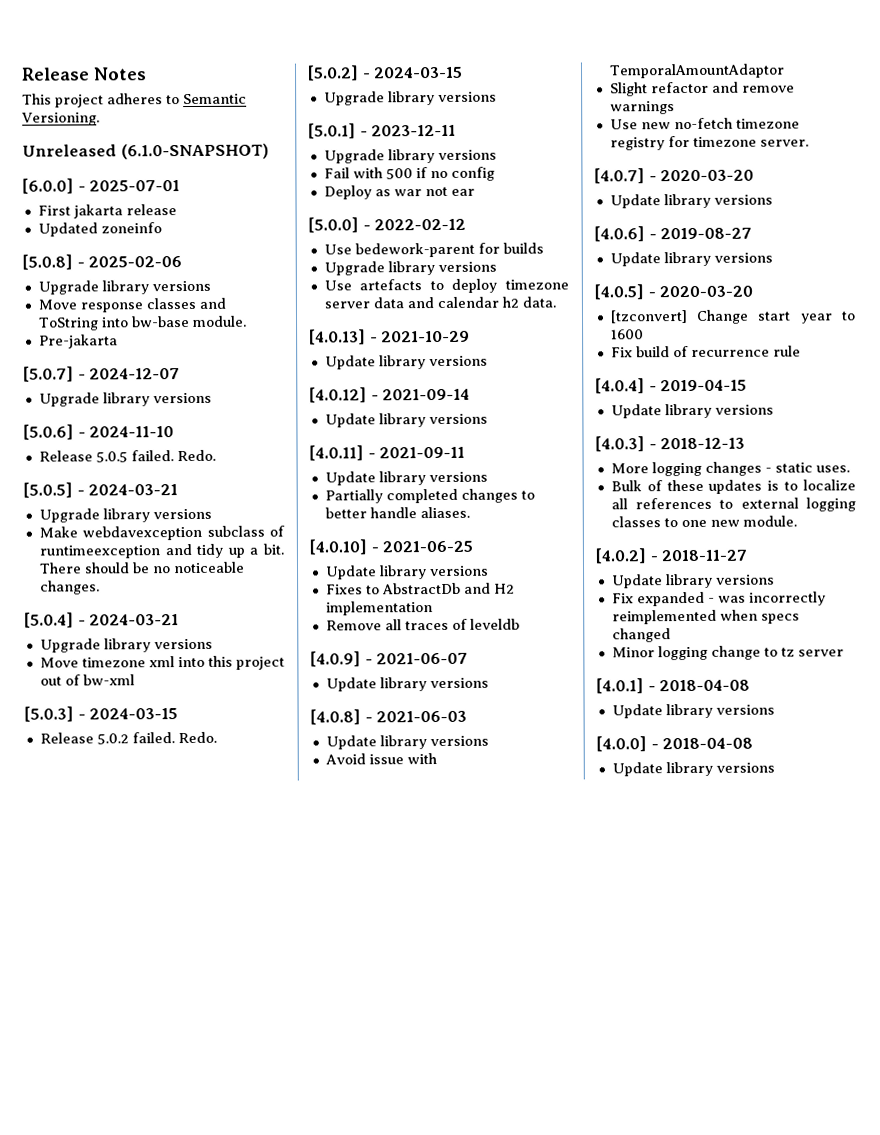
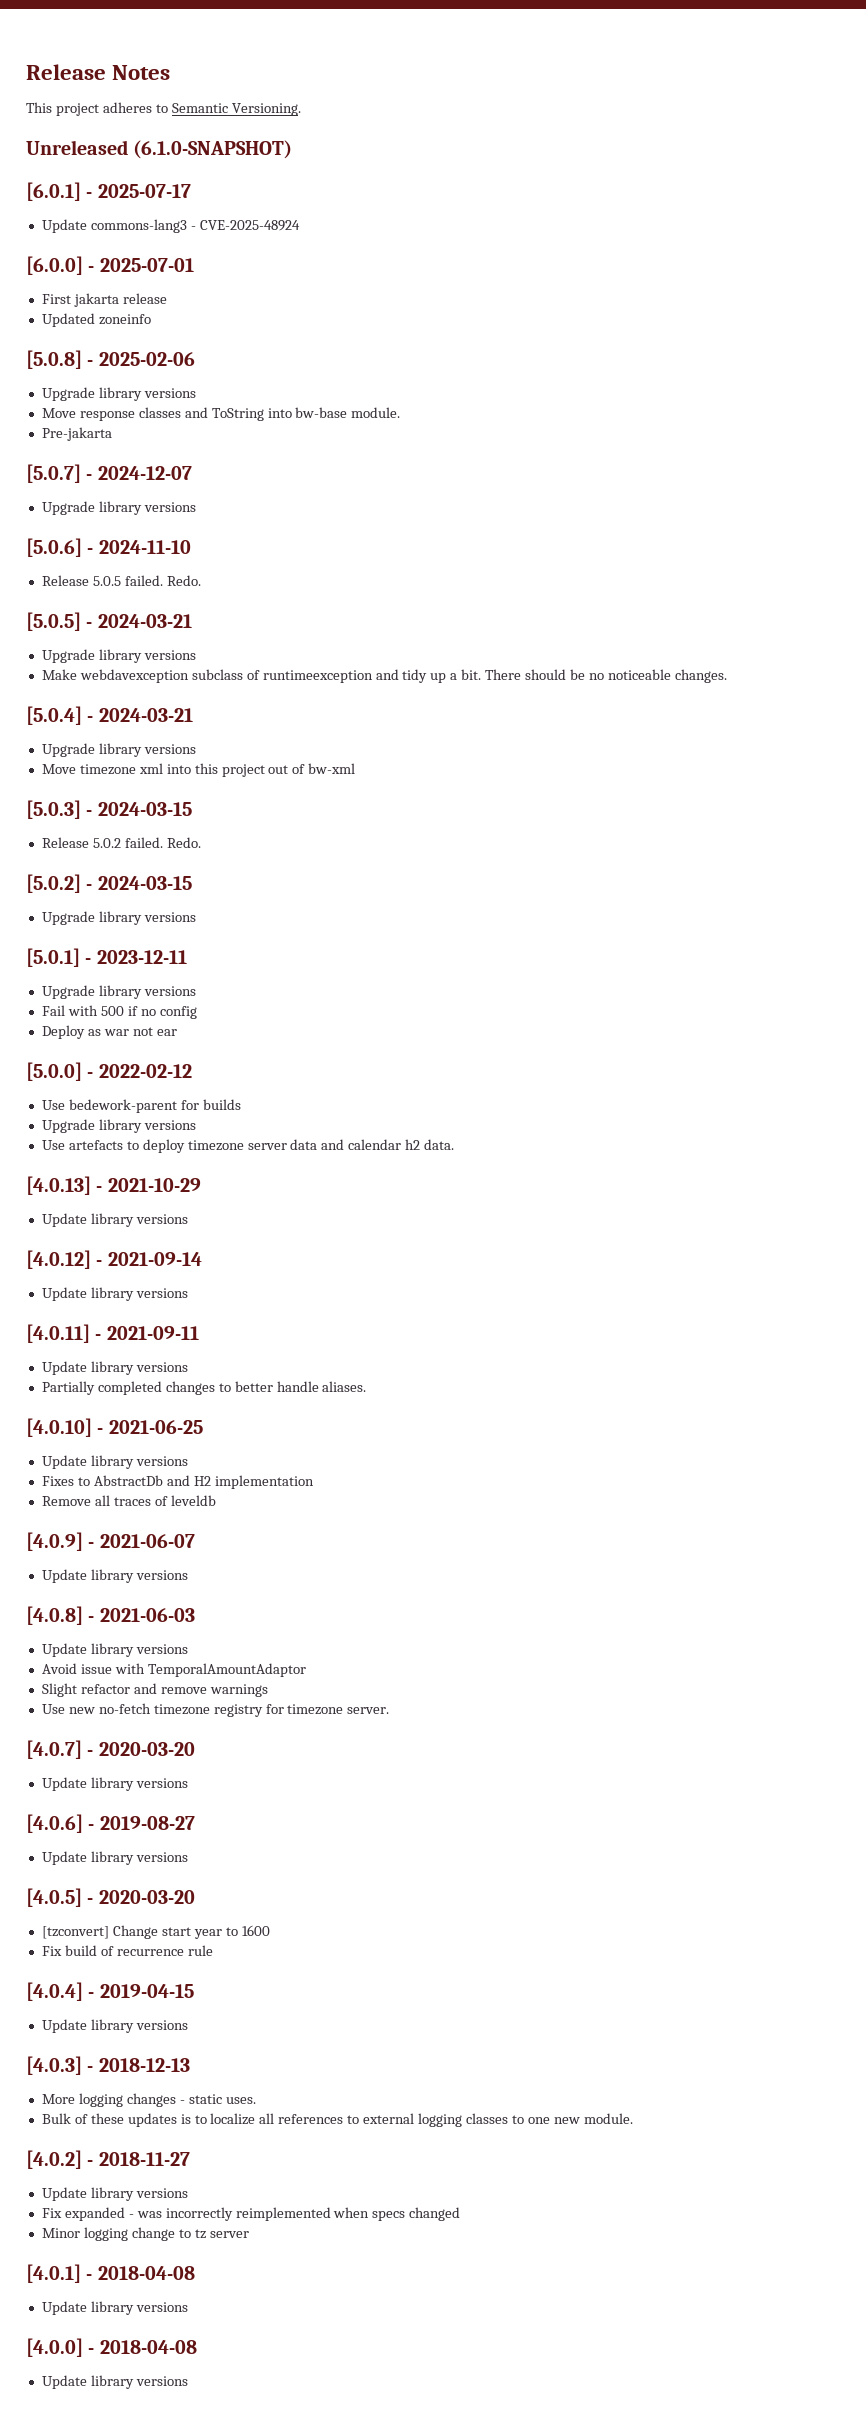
+ [6.0.1] - 2025-07-17
+ Update commons-lang3 - CVE-2025-48924

